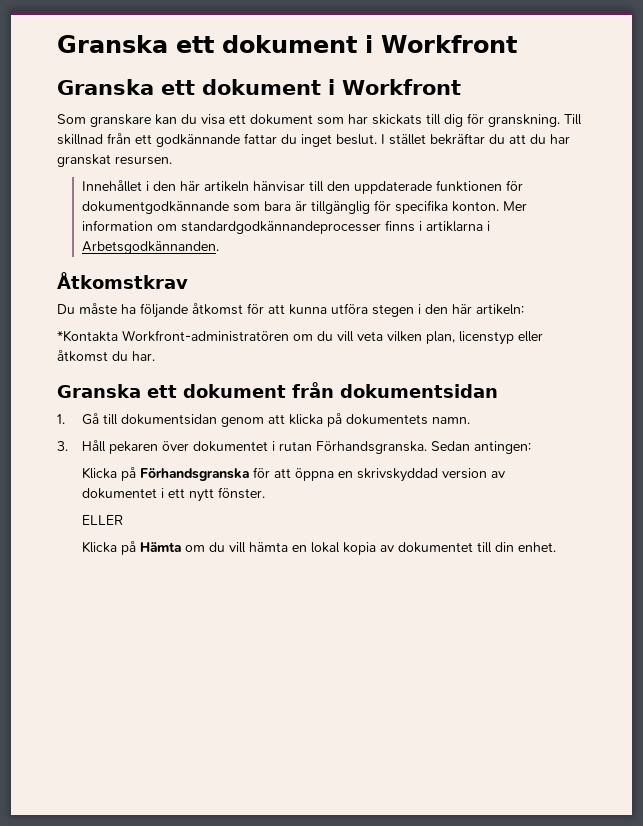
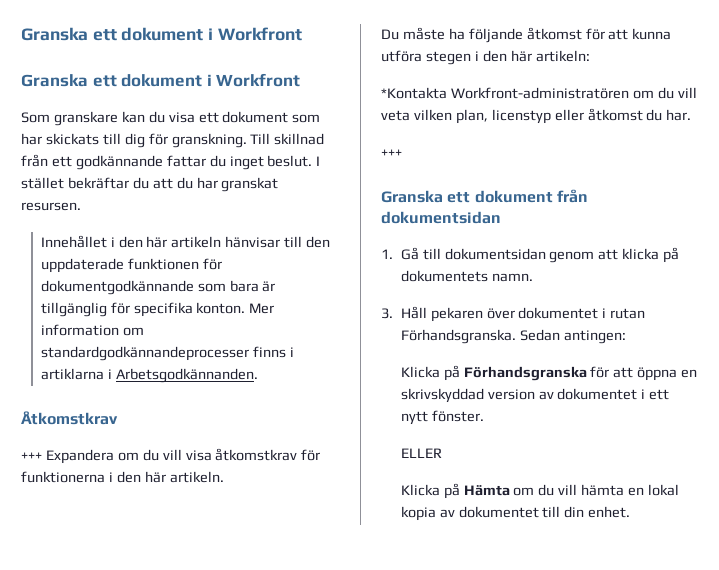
+ +++ Expandera om du vill visa åtkomstkrav för funktionerna i den här artikeln.
  *Kontakta Workfront-administratören om du vill veta vilken plan, licenstyp eller åtkomst du har.
+ +++

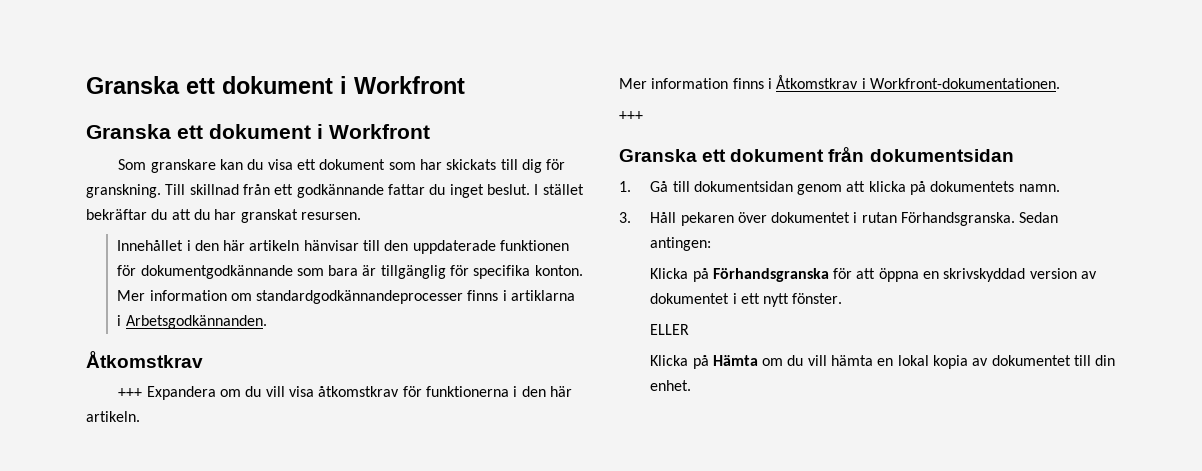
- Du måste ha följande åtkomst för att kunna utföra stegen i den här artikeln:
- *Kontakta Workfront-administratören om du vill veta vilken plan, licenstyp eller åtkomst du har.
+ Mer information finns i Åtkomstkrav i Workfront-dokumentationen.

